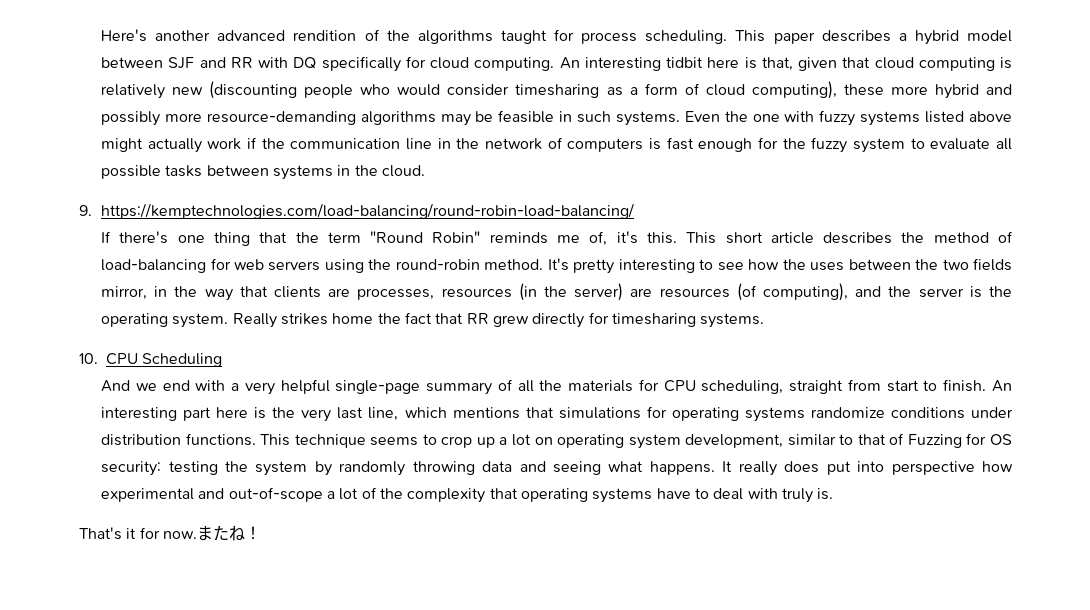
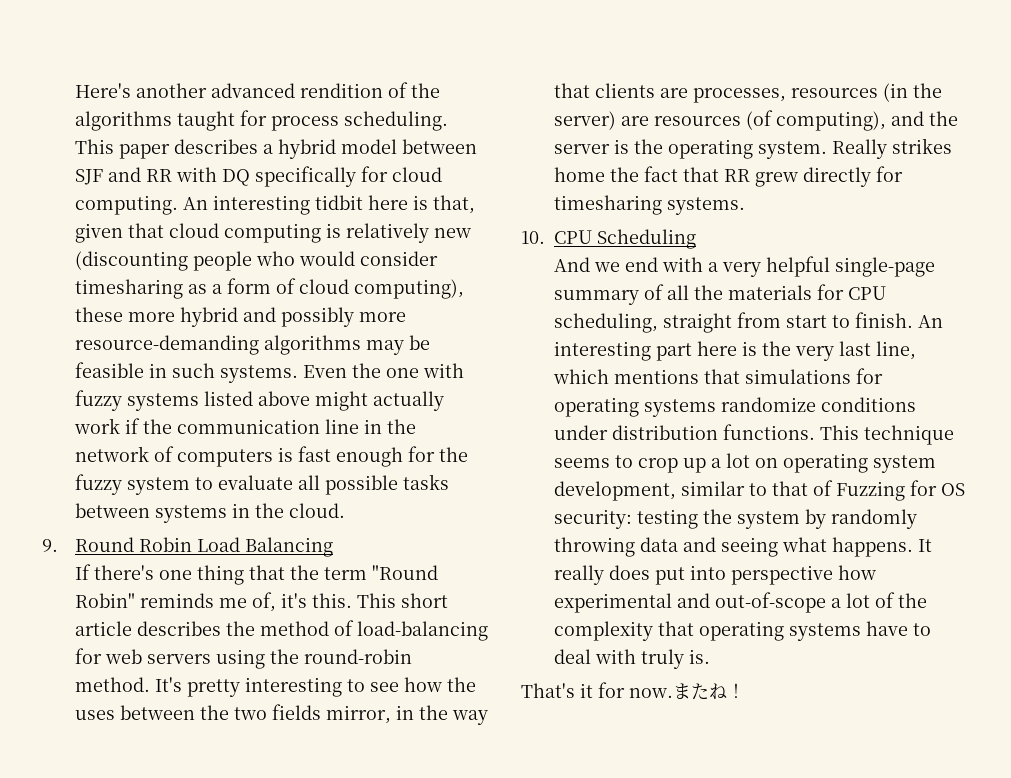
- 9. https://kemptechnologies.com/load-balancing/round-robin-load-balancing/
+ 9. Round Robin Load Balancing

